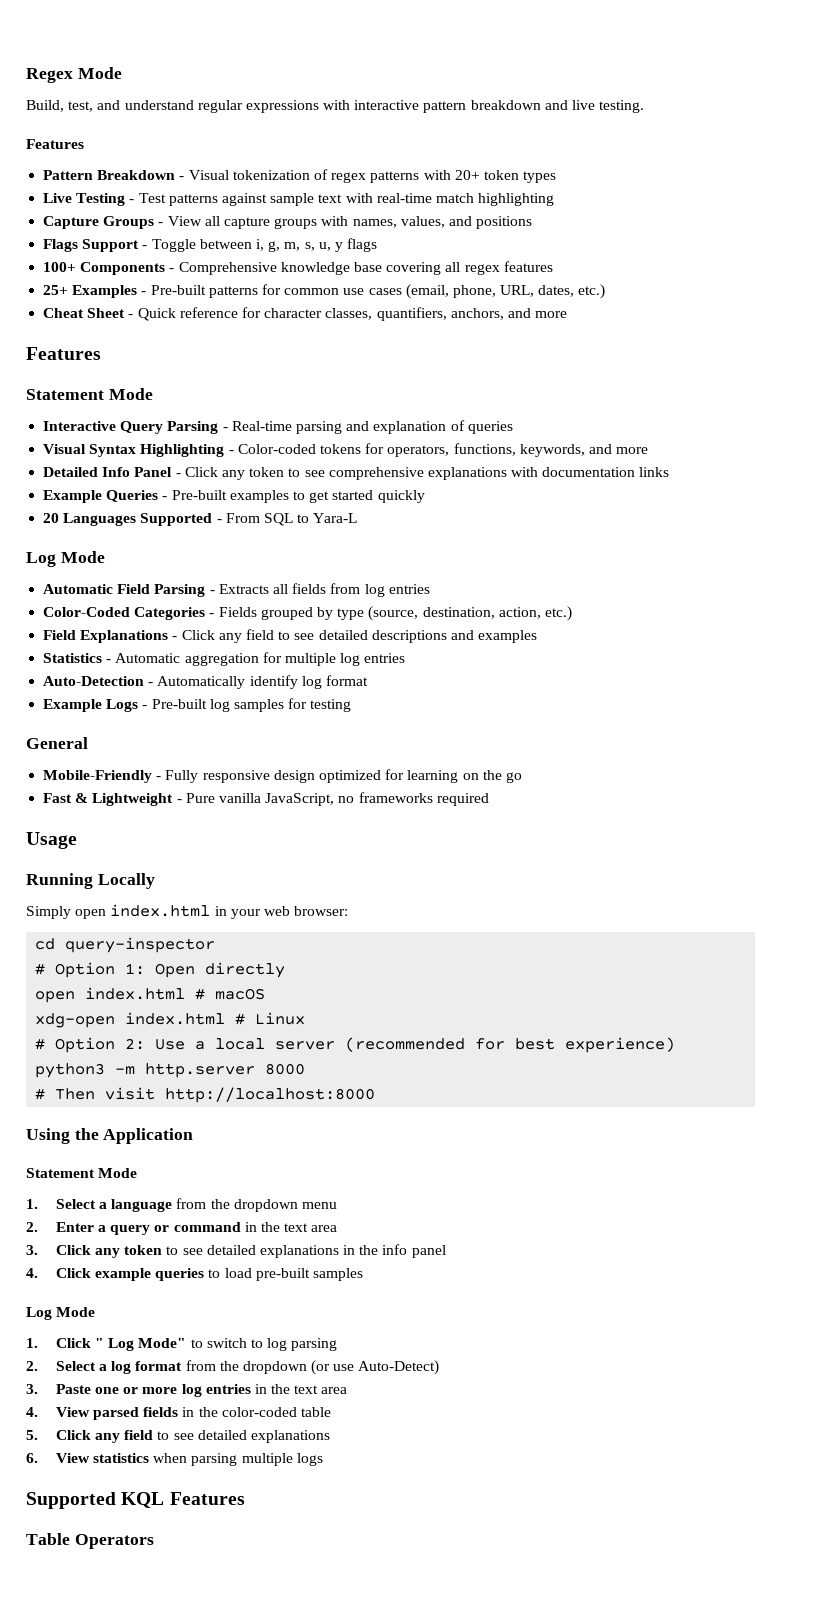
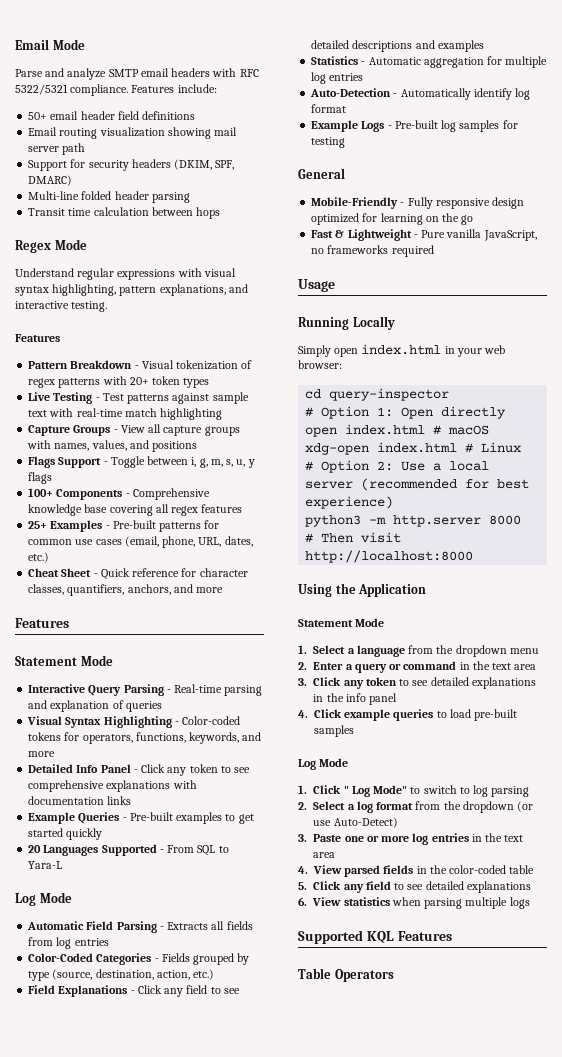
+ Email Mode
+ Parse and analyze SMTP email headers with RFC 5322/5321 compliance. Features include:
+ 50+ email header field definitions
+ Email routing visualization showing mail server path
+ Support for security headers (DKIM, SPF, DMARC)
+ Multi-line folded header parsing
+ Transit time calculation between hops
  Regex Mode
- Build, test, and understand regular expressions with interactive pattern breakdown and live testing.
+ Understand regular expressions with visual syntax highlighting, pattern explanations, and interactive testing.

